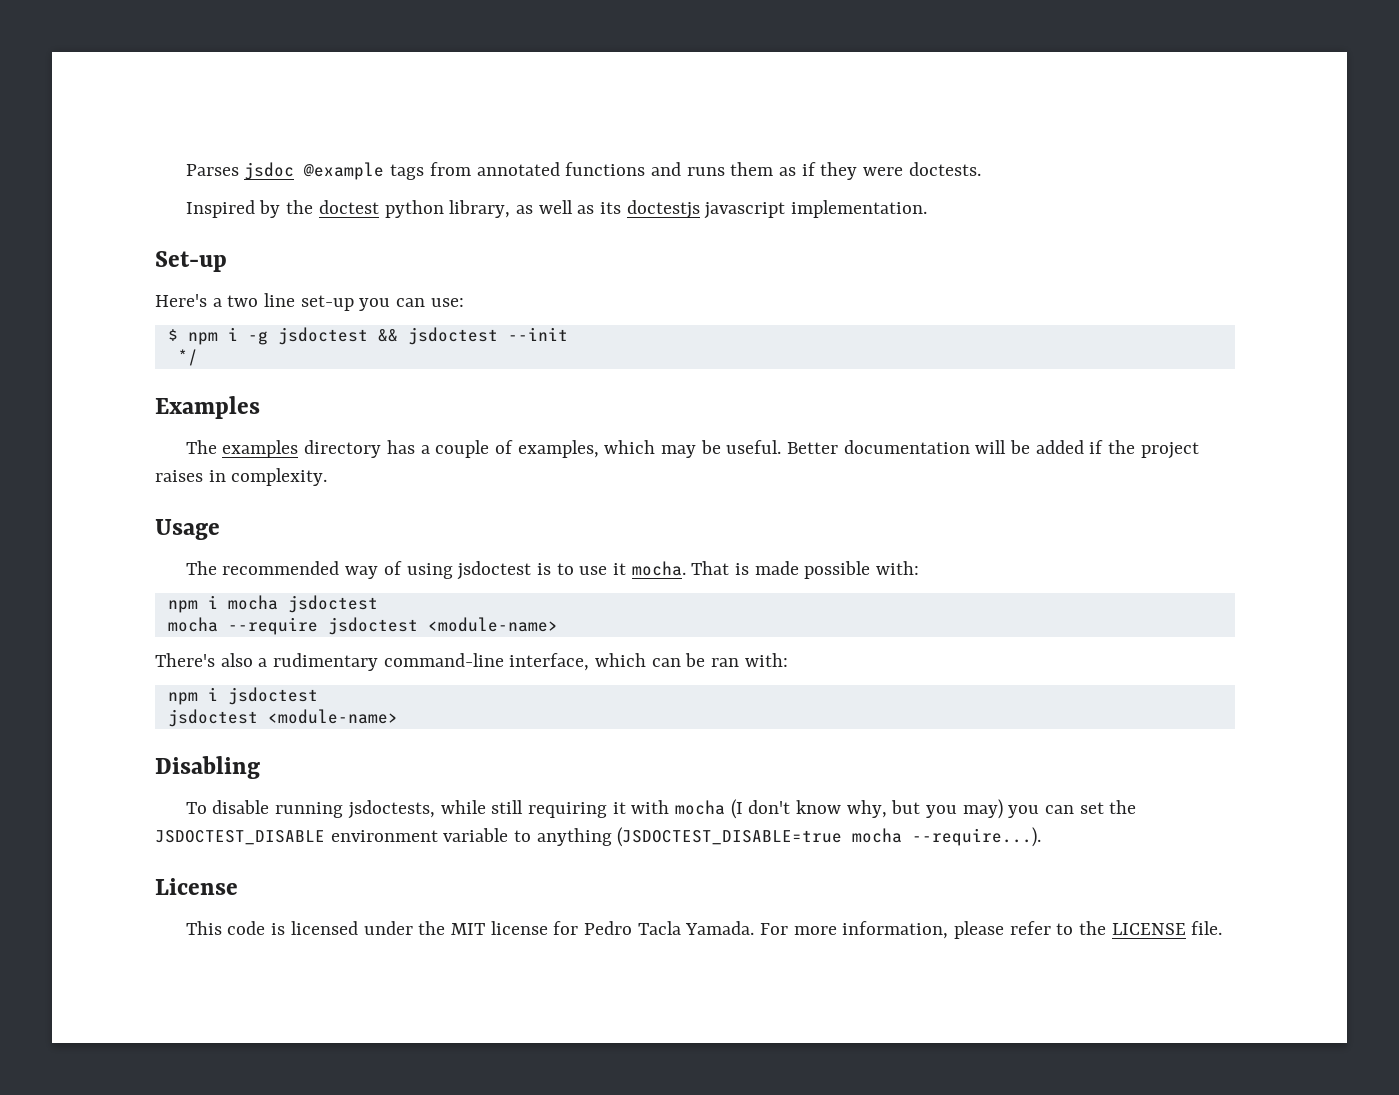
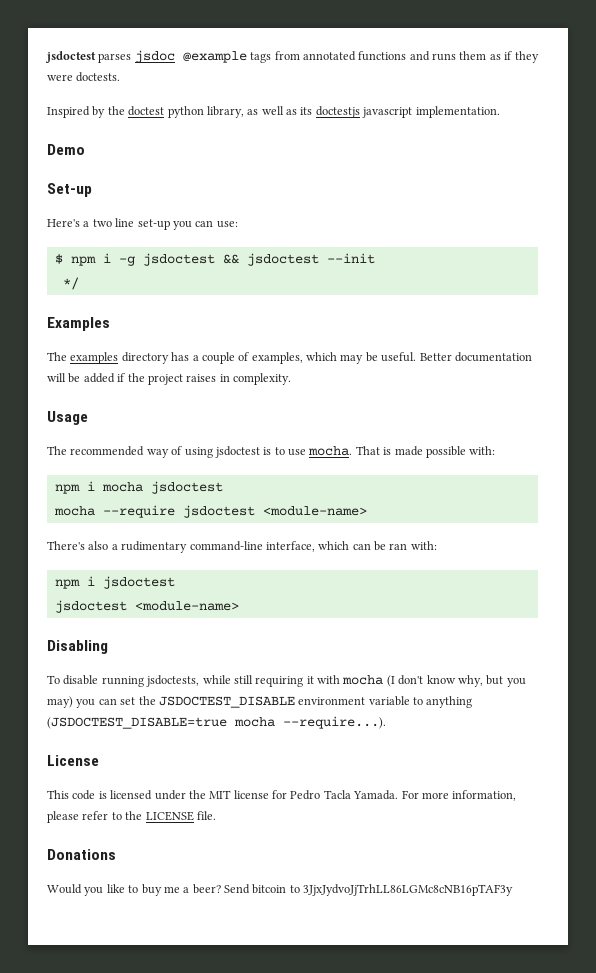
- Parses jsdoc @example tags from annotated functions and runs them as if they were doctests.
+ jsdoctest parses jsdoc @example tags from annotated functions and runs them as if they were doctests.
+ Demo
- The recommended way of using jsdoctest is to use it mocha.
+ The recommended way of using jsdoctest is to use mocha.
+ Donations
+ Would you like to buy me a beer? Send bitcoin to 3JjxJydvoJjTrhLL86LGMc8cNB16pTAF3y

